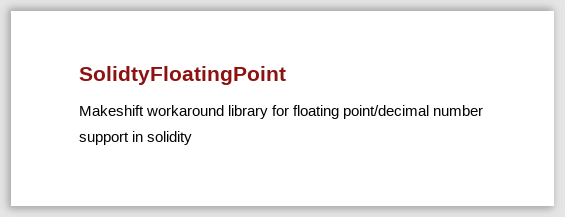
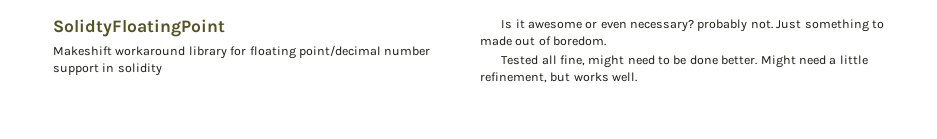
+ Is it awesome or even necessary? probably not. Just something to made out of boredom.
+ Tested all fine, might need to be done better. Might need a little refinement, but works well.

